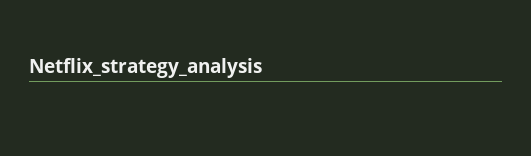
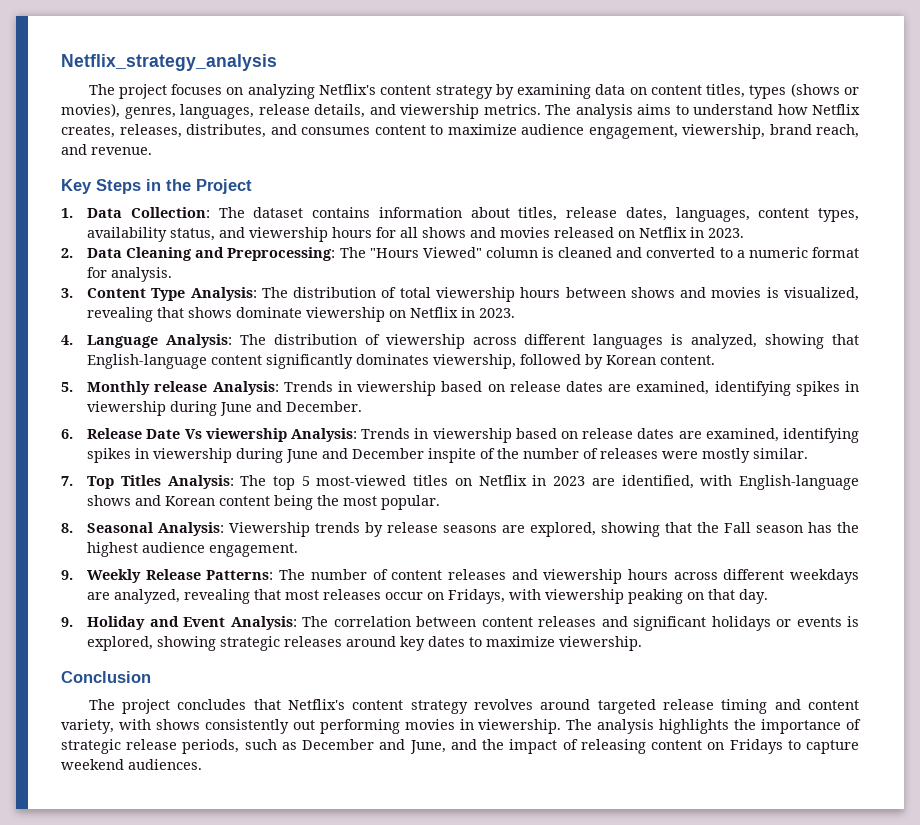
+ The project focuses on analyzing Netflix's content strategy by examining data on content titles, types (shows or movies), genres, languages, release details, and viewership metrics. The analysis aims to understand how Netflix creates, releases, distributes, and consumes content to maximize audience engagement, viewership, brand reach, and revenue.
+ Key Steps in the Project
+ 1. Data Collection: The dataset contains information about titles, release dates, languages, content types, availability status, and viewership hours for all shows and movies released on Netflix in 2023.
+ 2. Data Cleaning and Preprocessing: The "Hours Viewed" column is cleaned and converted to a numeric format for analysis.
+ 3. Content Type Analysis: The distribution of total viewership hours between shows and movies is visualized, revealing that shows dominate viewership on Netflix in 2023.
+ 4. Language Analysis: The distribution of viewership across different languages is analyzed, showing that English-language content significantly dominates viewership, followed by Korean content.
+ 5. Monthly release Analysis: Trends in viewership based on release dates are examined, identifying spikes in viewership during June and December.
+ 6. Release Date Vs viewership Analysis: Trends in viewership based on release dates are examined, identifying spikes in viewership during June and December inspite of the number of releases were mostly similar.
+ 7. Top Titles Analysis: The top 5 most-viewed titles on Netflix in 2023 are identified, with English-language shows and Korean content being the most popular.
+ 8. Seasonal Analysis: Viewership trends by release seasons are explored, showing that the Fall season has the highest audience engagement.
+ 9. Weekly Release Patterns: The number of content releases and viewership hours across different weekdays are analyzed, revealing that most releases occur on Fridays, with viewership peaking on that day.
+ 9. Holiday and Event Analysis: The correlation between content releases and significant holidays or events is explored, showing strategic releases around key dates to maximize viewership.
+ Conclusion
+ The project concludes that Netflix's content strategy revolves around targeted release timing and content variety, with shows consistently out performing movies in viewership. The analysis highlights the importance of strategic release periods, such as December and June, and the impact of releasing content on Fridays to capture weekend audiences.

